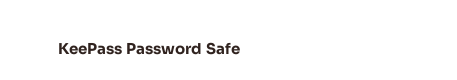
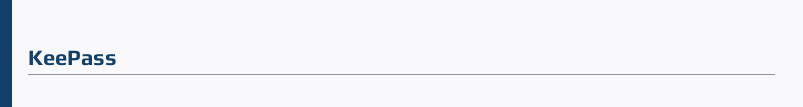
- KeePass Password Safe
+ KeePass

